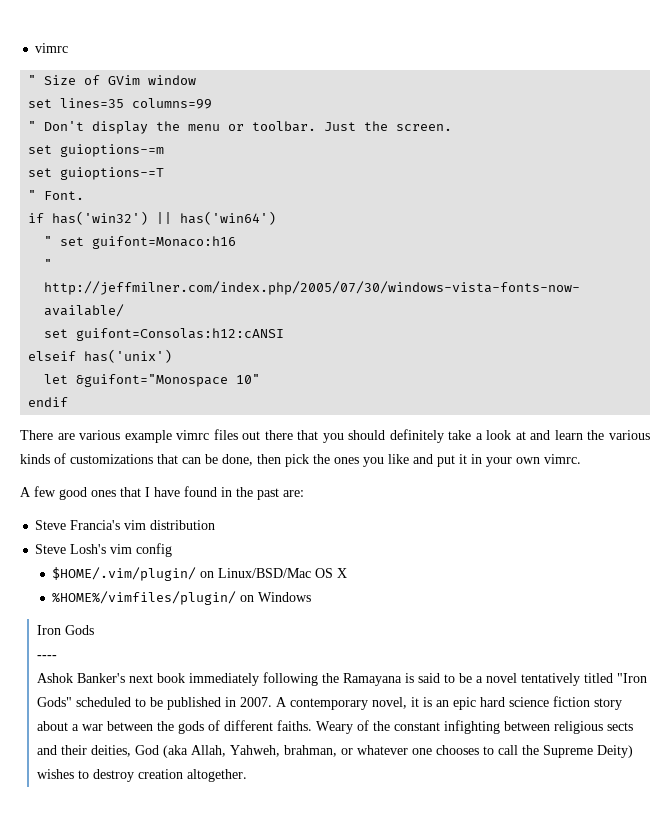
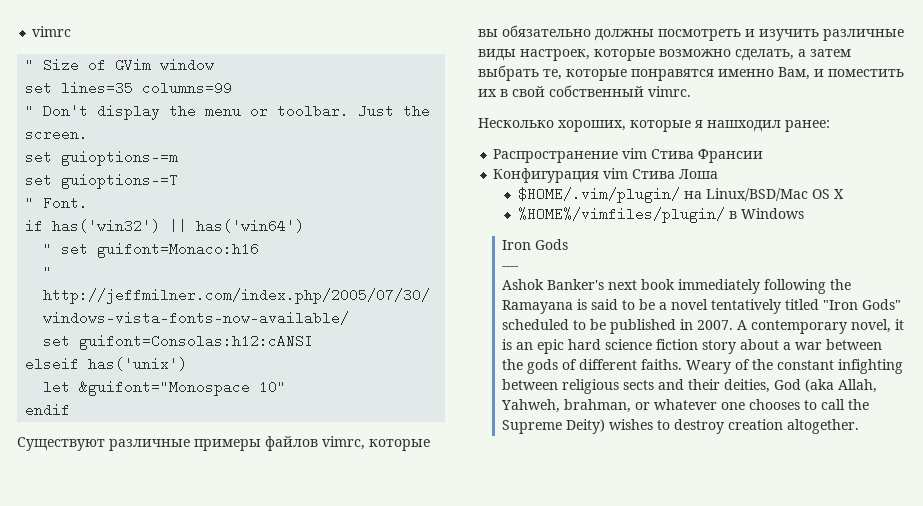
- There are various example vimrc files out there that you should definitely take a look at and learn the various kinds of customizations that can be done, then pick the ones you like and put it in your own vimrc.
- A few good ones that I have found in the past are:
- Steve Francia's vim distribution
- Steve Losh's vim config
+ Существуют различные примеры файлов vimrc, которые вы обязательно должны посмотреть и изучить различные виды настроек, которые возможно сделать, а затем выбрать те, которые понравятся именно Вам, и поместить их в свой собственный vimrc.
+ Несколько хороших, которые я нашходил ранее:
+ Распространение vim Стива Франсии
+ Конфигурация vim Стива Лоша
- $HOME/.vim/plugin/ on Linux/BSD/Mac ОS Х
+ $HOME/.vim/plugin/ на Linux/BSD/Mac ОS Х
- %HOME%/vimfiles/plugin/ on Windows
+ %HOME%/vimfiles/plugin/ в Windows

